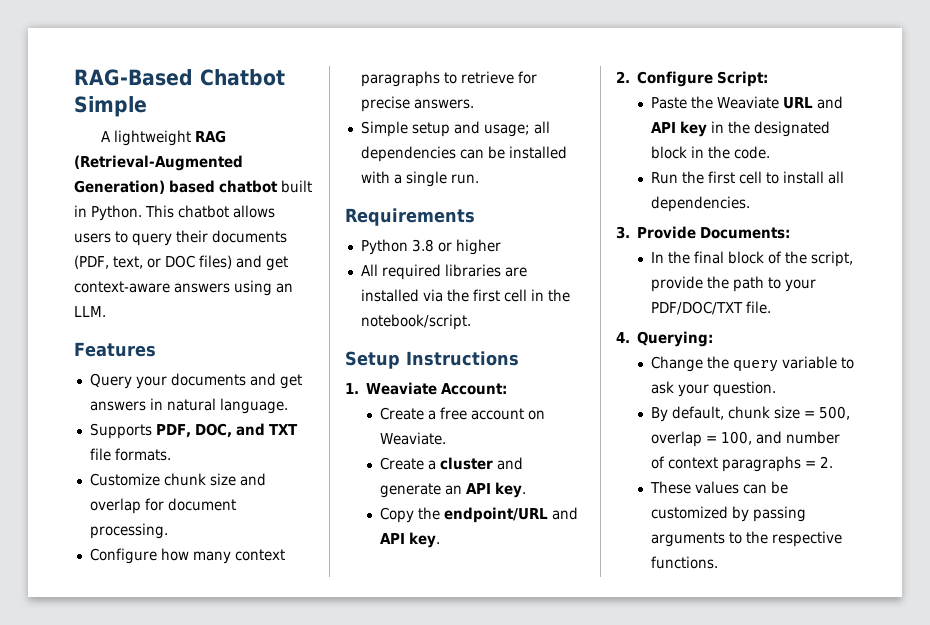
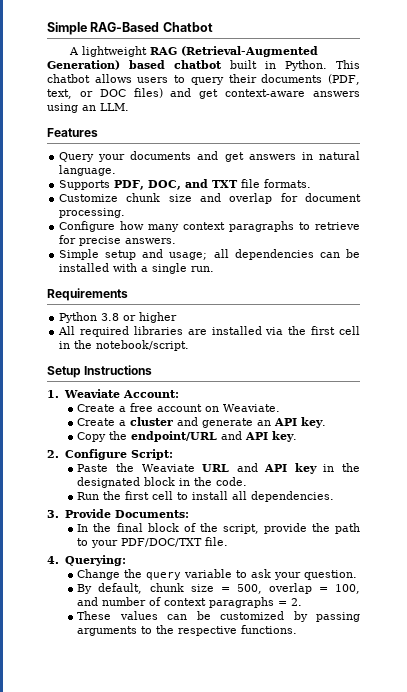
- RAG-Based Chatbot Simple
+ Simple RAG-Based Chatbot

